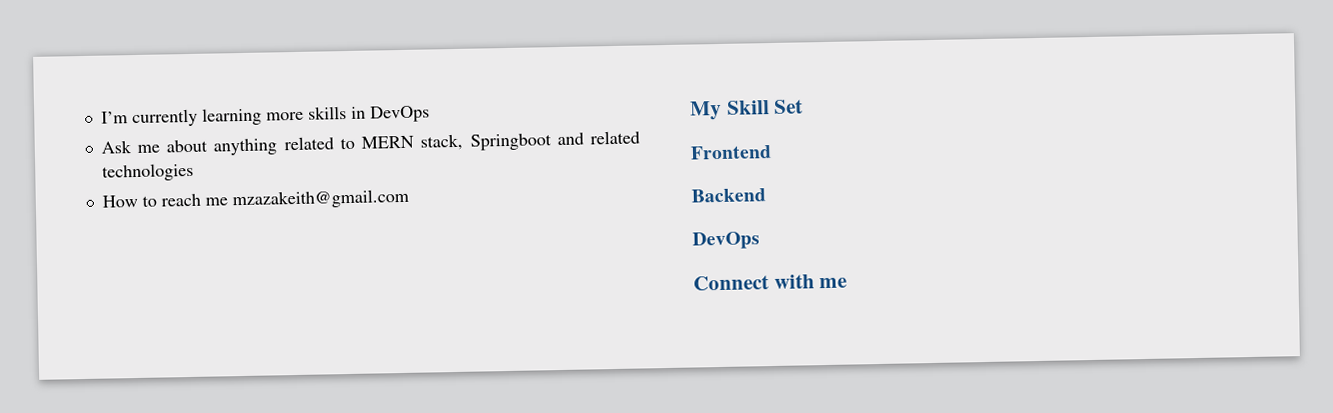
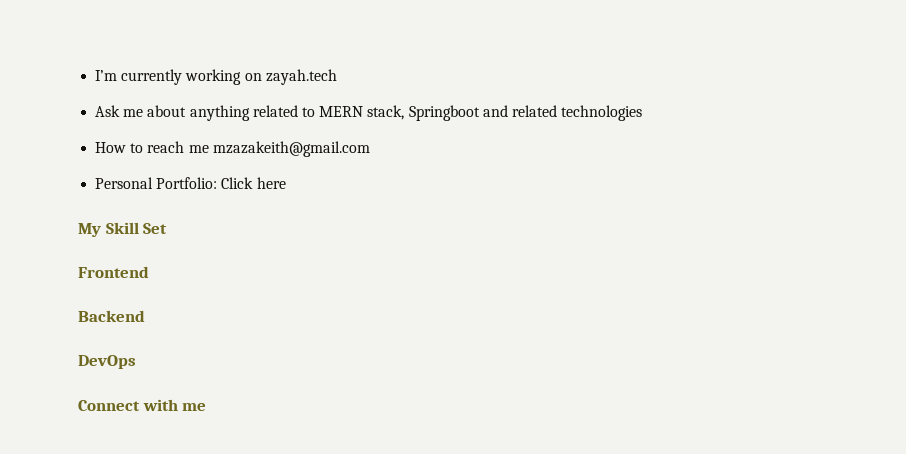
- I’m currently learning more skills in DevOps
+ I’m currently working on zayah.tech
+ Personal Portfolio: Click here

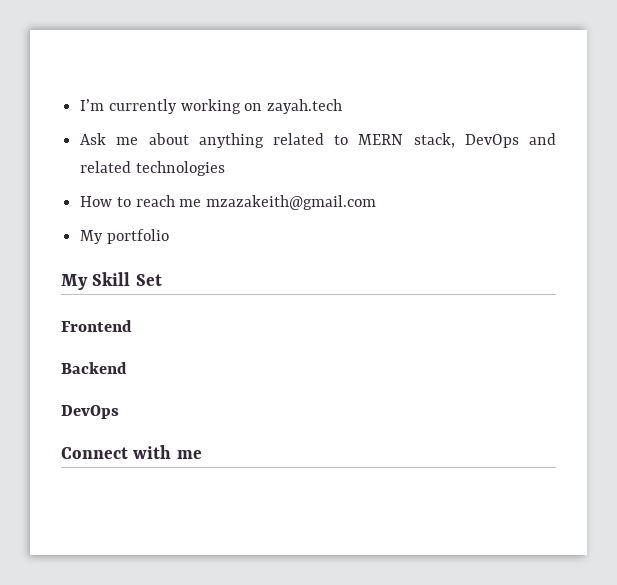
- Ask me about anything related to MERN stack, Springboot and related technologies
+ Ask me about anything related to MERN stack, DevOps and related technologies
- Personal Portfolio: Click here
+ My portfolio

